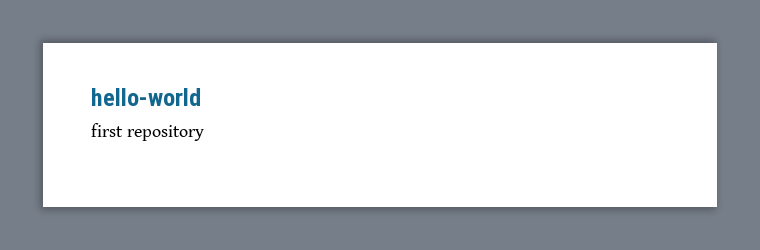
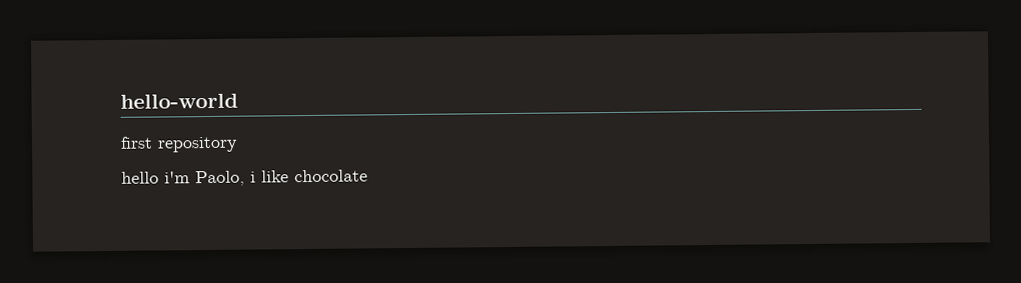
+ hello i'm Paolo, i like chocolate

